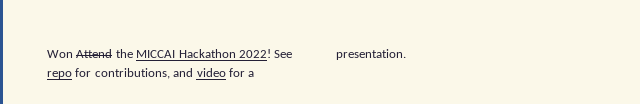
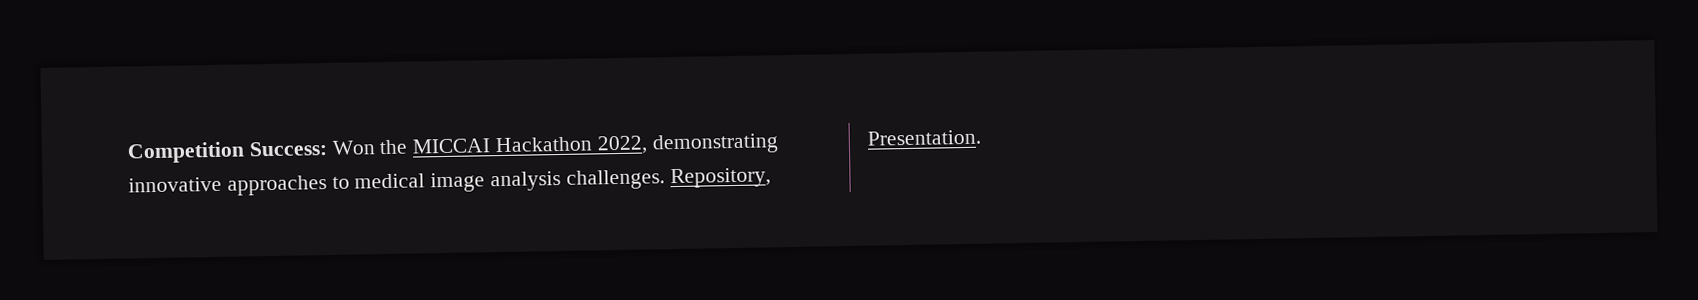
- Won Attend the MICCAI Hackathon 2022! See repo for contributions, and video for a presentation.
+ Competition Success: Won the MICCAI Hackathon 2022, demonstrating innovative approaches to medical image analysis challenges. Repository, Presentation.

